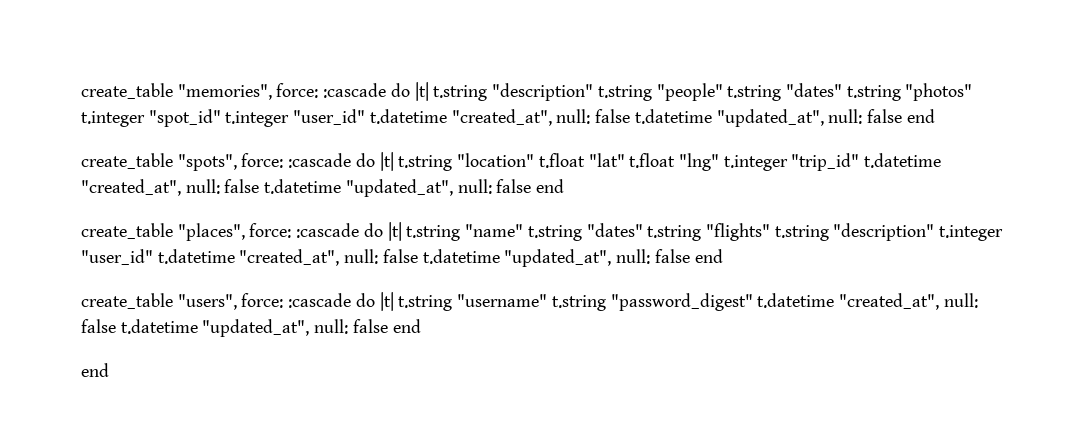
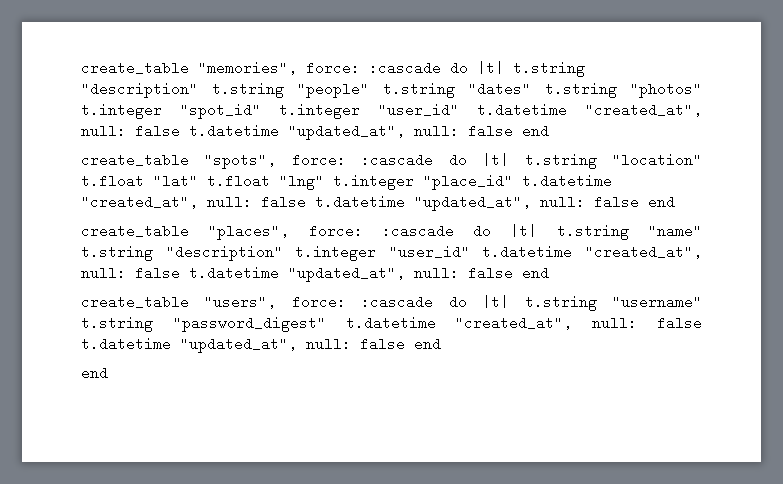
- create_table "spots", force: :cascade do |t| t.string "location" t.float "lat" t.float "lng" t.integer "trip_id" t.datetime "created_at", null: false t.datetime "updated_at", null: false end
+ create_table "spots", force: :cascade do |t| t.string "location" t.float "lat" t.float "lng" t.integer "place_id" t.datetime "created_at", null: false t.datetime "updated_at", null: false end
- create_table "places", force: :cascade do |t| t.string "name" t.string "dates" t.string "flights" t.string "description" t.integer "user_id" t.datetime "created_at", null: false t.datetime "updated_at", null: false end
+ create_table "places", force: :cascade do |t| t.string "name" t.string "description" t.integer "user_id" t.datetime "created_at", null: false t.datetime "updated_at", null: false end

